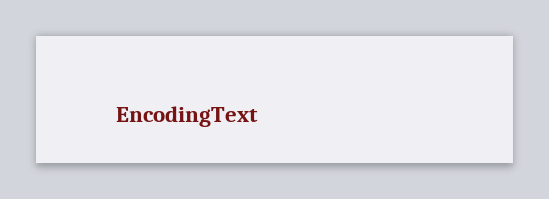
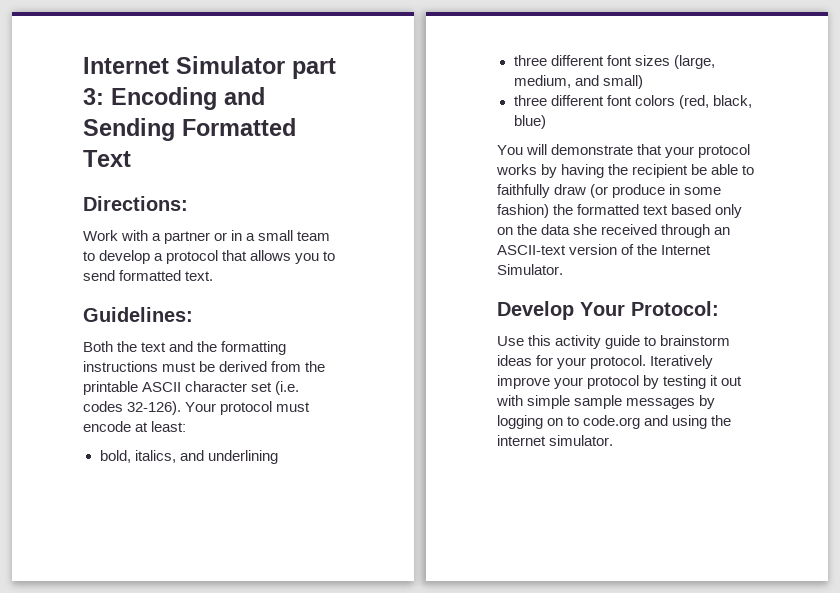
- EncodingText
+ Internet Simulator part 3: Encoding and Sending Formatted Text
+ Directions:
+ Work with a partner or in a small team to develop a protocol that allows you to send formatted text.
+ Guidelines:
+ Both the text and the formatting instructions must be derived from the printable ASCII character set (i.e. codes 32-126). Your protocol must encode at least:
+ bold, italics, and underlining
+ three different font sizes (large, medium, and small)
+ three different font colors (red, black, blue)
+ You will demonstrate that your protocol works by having the recipient be able to faithfully draw (or produce in some fashion) the formatted text based only on the data she received through an ASCII-text version of the Internet Simulator.
+ Develop Your Protocol:
+ Use this activity guide to brainstorm ideas for your protocol. Iteratively improve your protocol by testing it out with simple sample messages by logging on to code.org and using the internet simulator.

